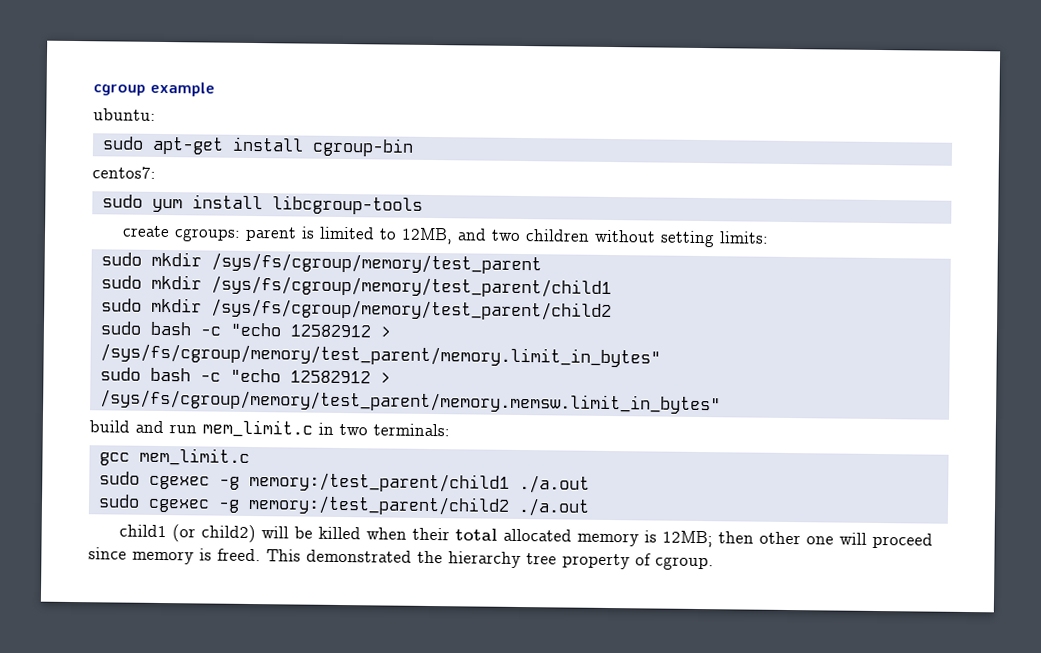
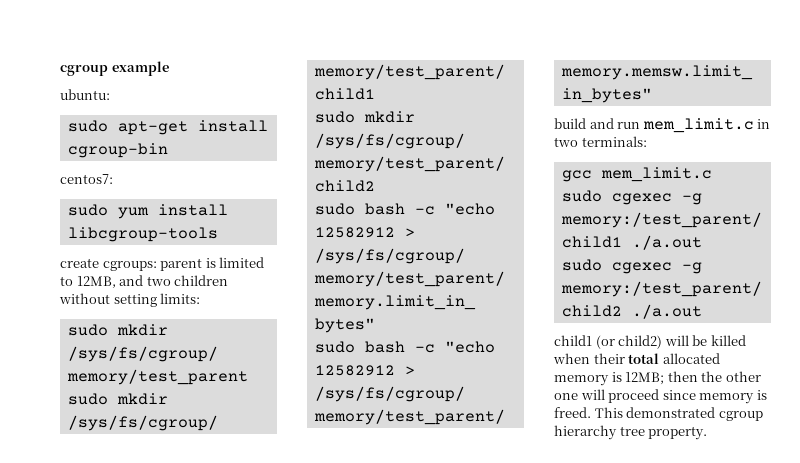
- child1 (or child2) will be killed when their total allocated memory is 12MB; then other one will proceed since memory is freed.
+ child1 (or child2) will be killed when their total allocated memory is 12MB; then the other one will proceed since memory is freed.
- This demonstrated the hierarchy tree property of cgroup.
+ This demonstrated cgroup hierarchy tree property.

